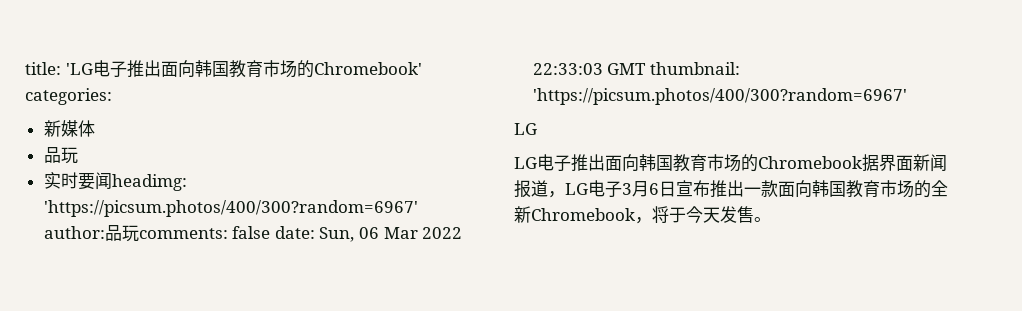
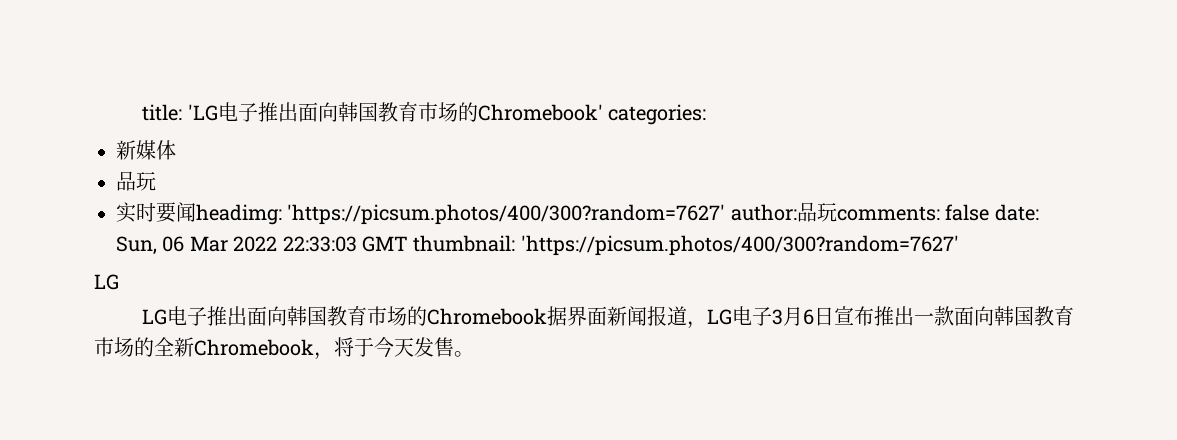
- 实时要闻headimg: 'https://picsum.photos/400/300?random=6967' author:品玩comments: false date: Sun, 06 Mar 2022 22:33:03 GMT thumbnail: 'https://picsum.photos/400/300?random=6967'
+ 实时要闻headimg: 'https://picsum.photos/400/300?random=7627' author:品玩comments: false date: Sun, 06 Mar 2022 22:33:03 GMT thumbnail: 'https://picsum.photos/400/300?random=7627'

